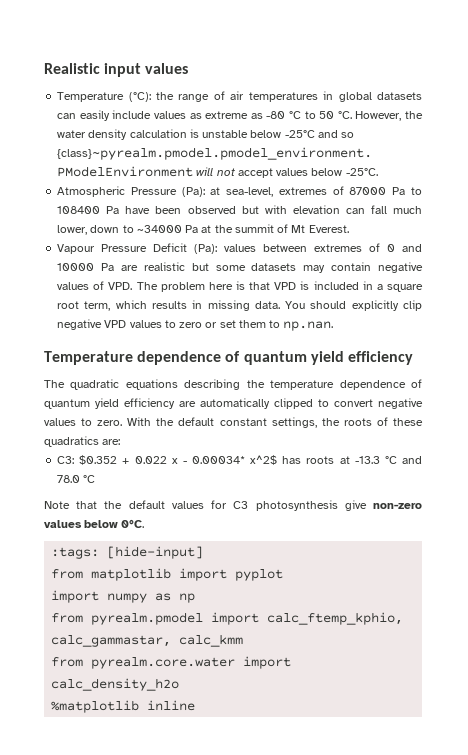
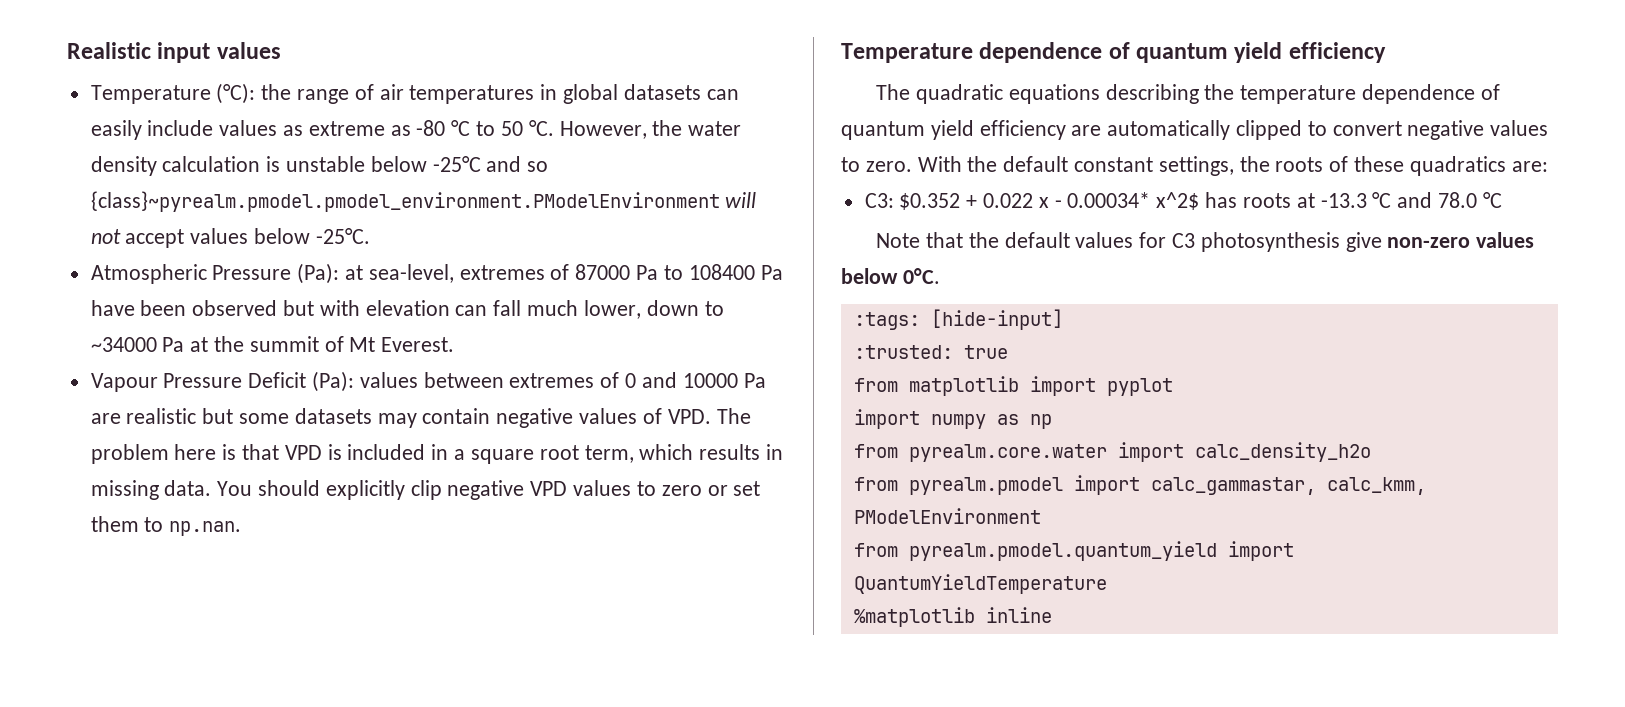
+ :trusted: true
- from pyrealm.pmodel import calc_ftemp_kphio, calc_gammastar, calc_kmm
  from pyrealm.core.water import calc_density_h2o
+ from pyrealm.pmodel import calc_gammastar, calc_kmm, PModelEnvironment
+ from pyrealm.pmodel.quantum_yield import QuantumYieldTemperature

